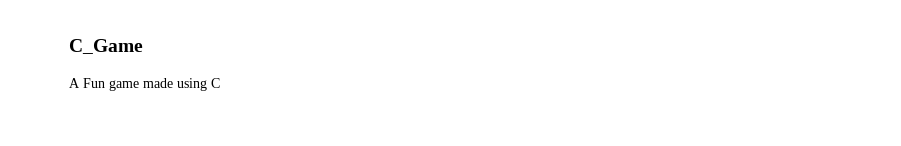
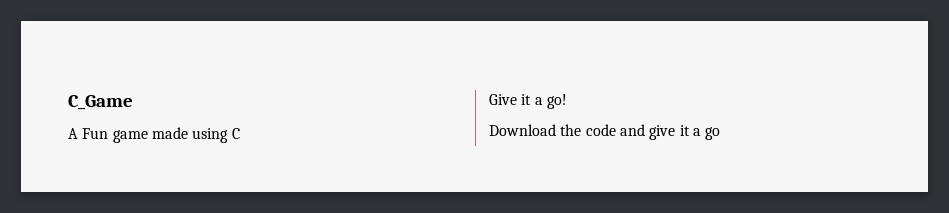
+ Give it a go!
+ Download the code and give it a go

